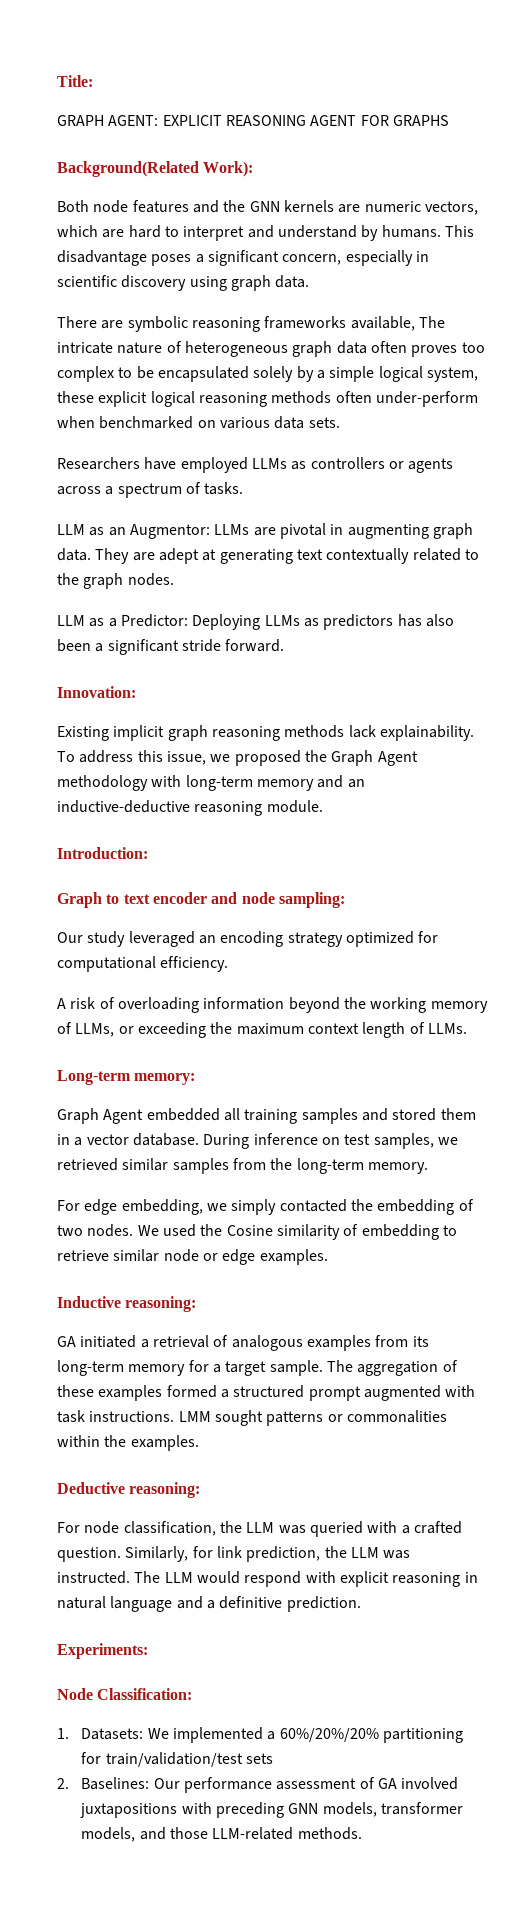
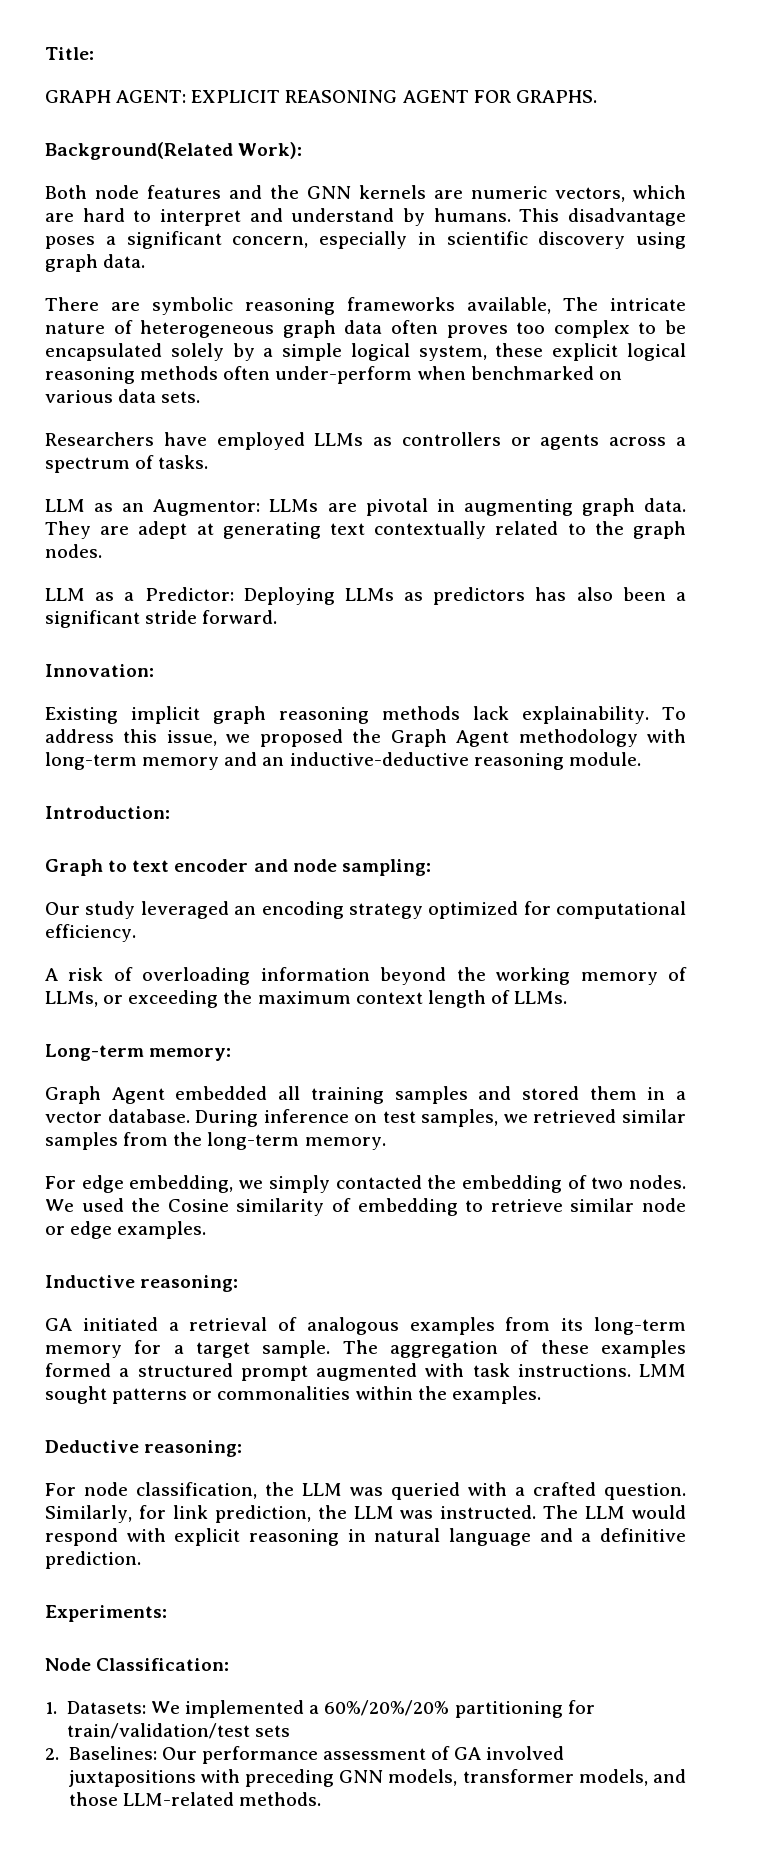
- GRAPH AGENT: EXPLICIT REASONING AGENT FOR GRAPHS
+ GRAPH AGENT: EXPLICIT REASONING AGENT FOR GRAPHS.

